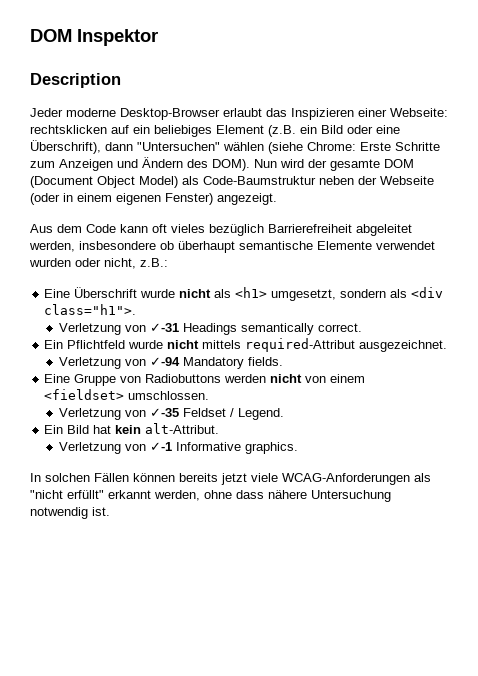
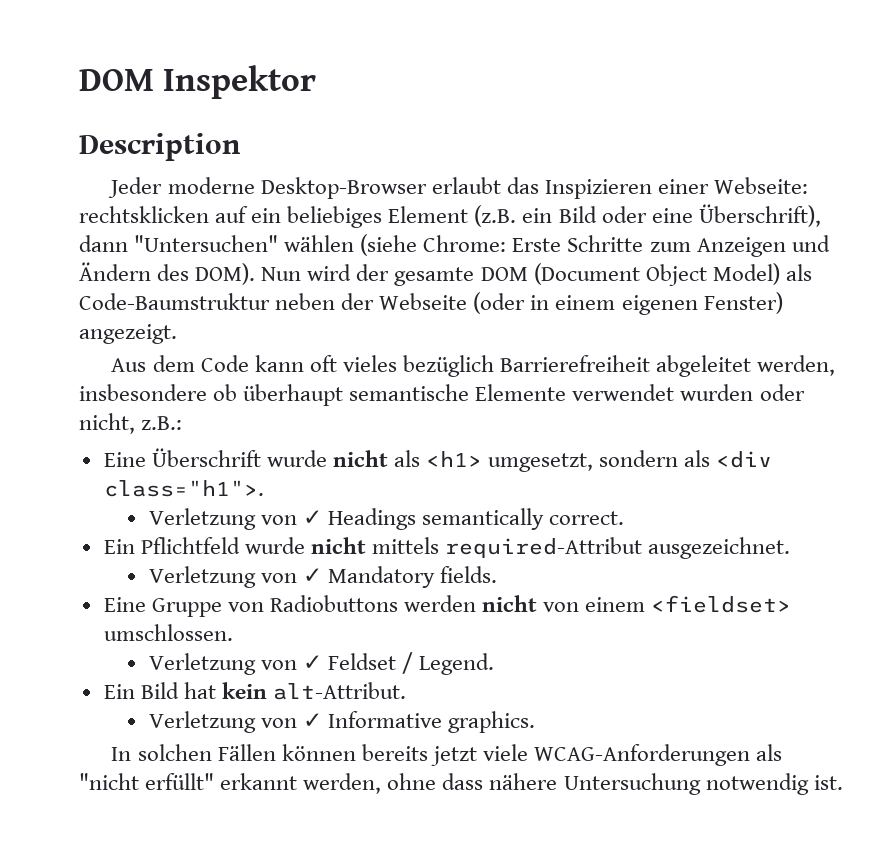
- Verletzung von ✓-31 Headings semantically correct.
+ Verletzung von ✓ Headings semantically correct.
- Verletzung von ✓-94 Mandatory fields.
+ Verletzung von ✓ Mandatory fields.
- Verletzung von ✓-35 Feldset / Legend.
+ Verletzung von ✓ Feldset / Legend.
- Verletzung von ✓-1 Informative graphics.
+ Verletzung von ✓ Informative graphics.

